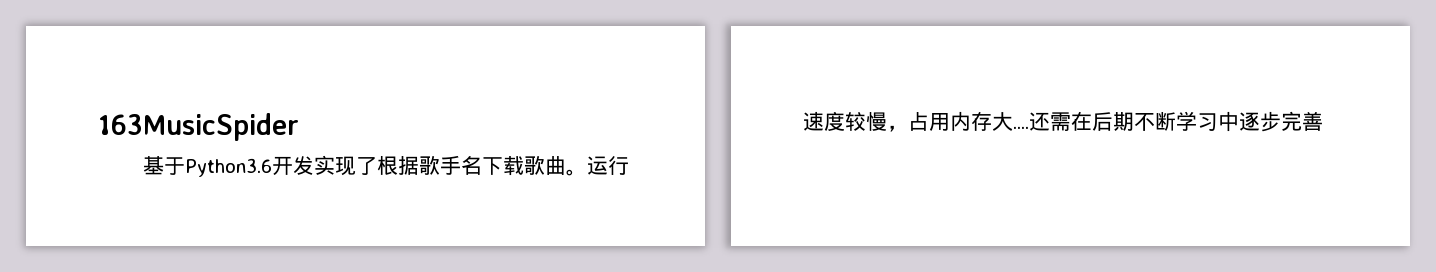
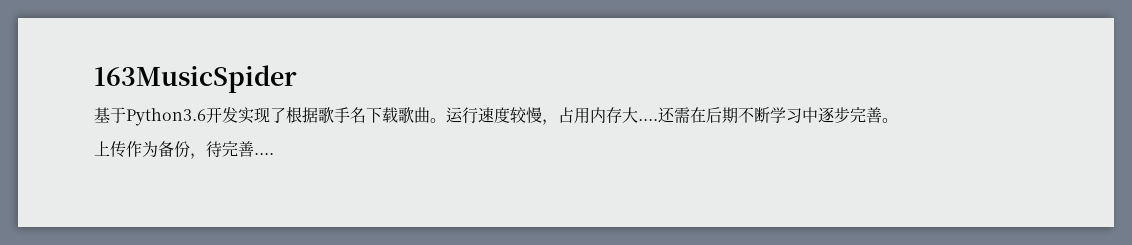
- 还需在后期不断学习中逐步完善
+ 还需在后期不断学习中逐步完善。
+ 上传作为备份，待完善....

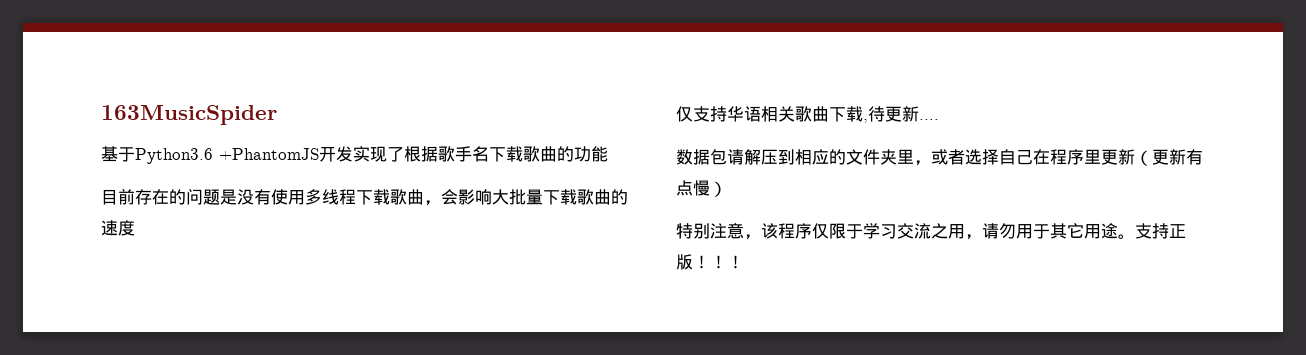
- 基于Python3.6开发实现了根据歌手名下载歌曲。运行速度较慢，占用内存大....还需在后期不断学习中逐步完善。
- 上传作为备份，待完善....
+ 基于Python3.6 +PhantomJS开发实现了根据歌手名下载歌曲的功能
+ 目前存在的问题是没有使用多线程下载歌曲，会影响大批量下载歌曲的速度
+ 仅支持华语相关歌曲下载,待更新....
+ 数据包请解压到相应的文件夹里，或者选择自己在程序里更新（更新有点慢）
+ 特别注意，该程序仅限于学习交流之用，请勿用于其它用途。支持正版！！！

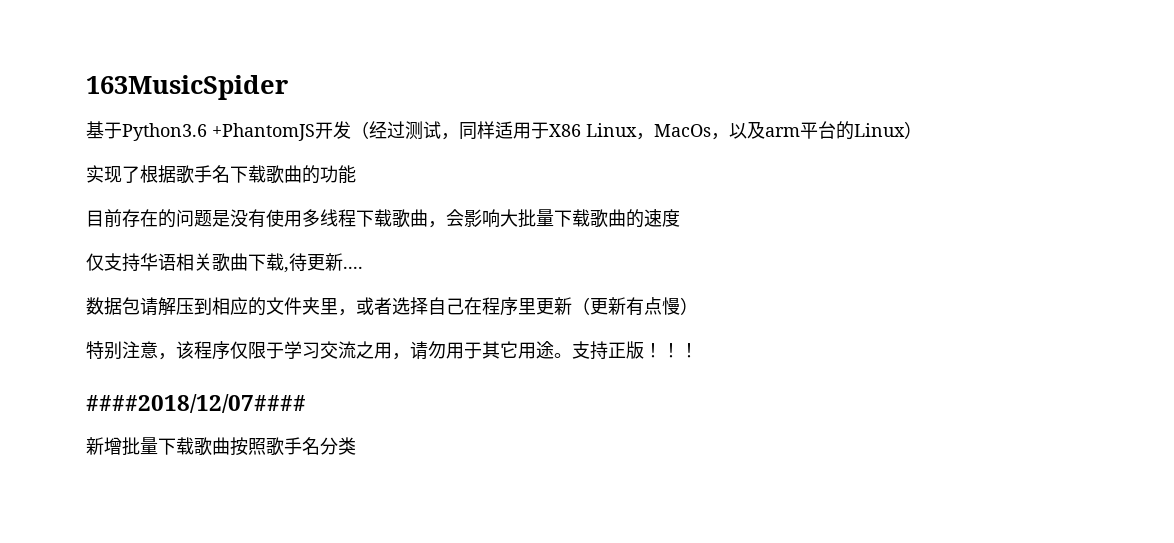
- 基于Python3.6 +PhantomJS开发实现了根据歌手名下载歌曲的功能
+ 基于Python3.6 +PhantomJS开发（经过测试，同样适用于X86 Linux，MacOs，以及arm平台的Linux）
+ 实现了根据歌手名下载歌曲的功能
+ ####2018/12/07####
+ 新增批量下载歌曲按照歌手名分类

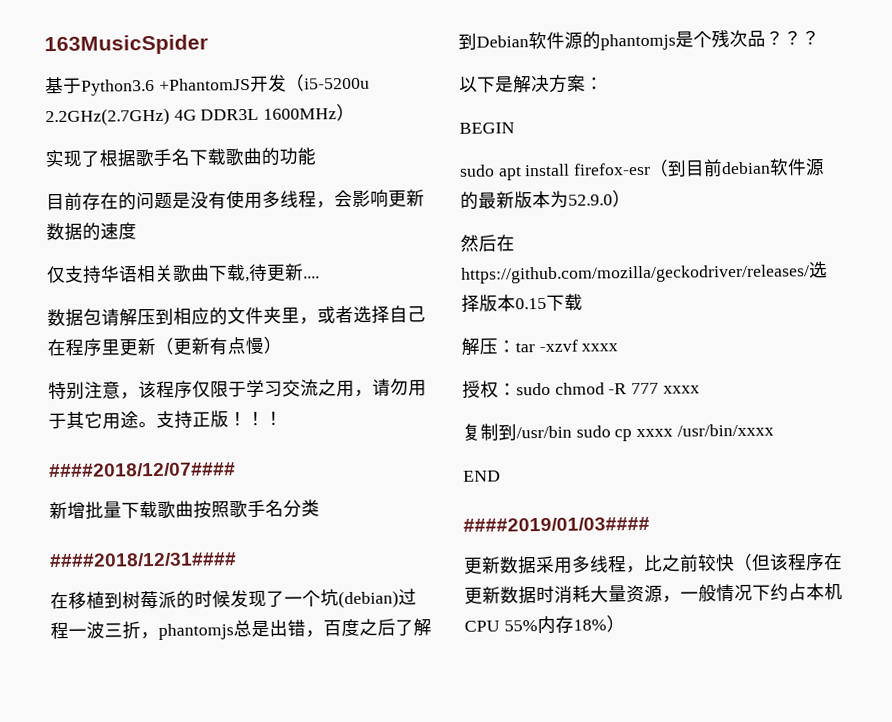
- 基于Python3.6 +PhantomJS开发（经过测试，同样适用于X86 Linux，MacOs，以及arm平台的Linux）
+ 基于Python3.6 +PhantomJS开发（i5-5200u 2.2GHz(2.7GHz) 4G DDR3L 1600MHz）
- 目前存在的问题是没有使用多线程下载歌曲，会影响大批量下载歌曲的速度
+ 目前存在的问题是没有使用多线程，会影响更新数据的速度
+ ####2018/12/31####
+ 在移植到树莓派的时候发现了一个坑(debian)过程一波三折，phantomjs总是出错，百度之后了解到Debian软件源的phantomjs是个残次品？？？
+ 以下是解决方案：
+ BEGIN
+ sudo apt install firefox-esr（到目前debian软件源的最新版本为52.9.0）
+ 然后在https://github.com/mozilla/geckodriver/releases/选择版本0.15下载
+ 解压：tar -xzvf xxxx
+ 授权：sudo chmod -R 777 xxxx
+ 复制到/usr/bin sudo cp xxxx /usr/bin/xxxx
+ END
+ ####2019/01/03####
+ 更新数据采用多线程，比之前较快（但该程序在更新数据时消耗大量资源，一般情况下约占本机CPU 55%内存18%）

